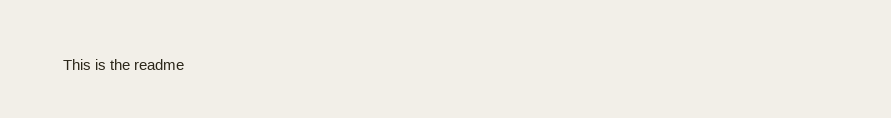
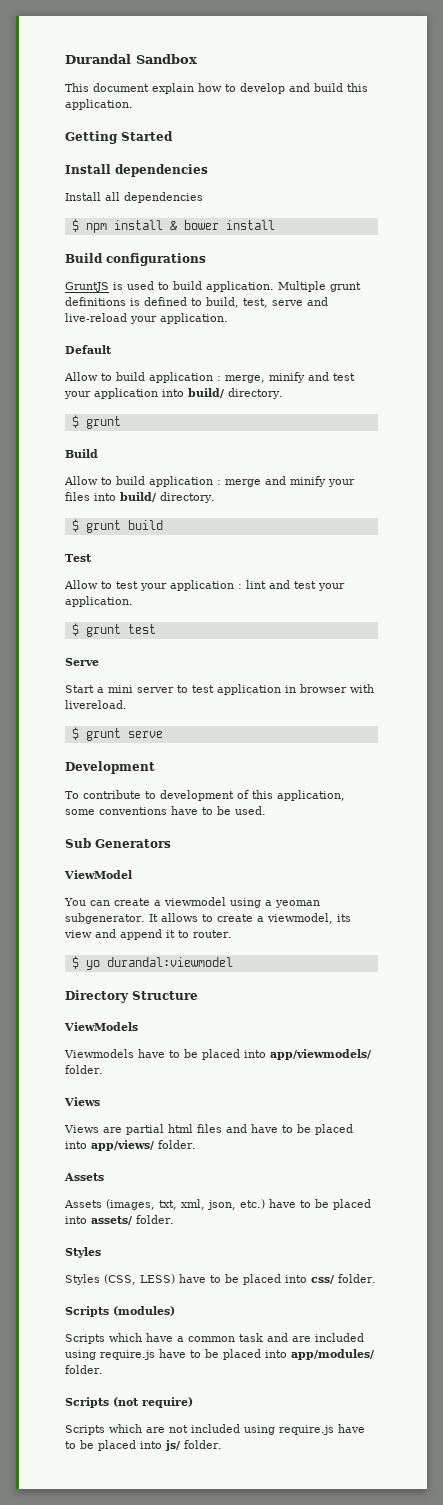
- This is the readme
+ Durandal Sandbox
+ This document explain how to develop and build this application.
+ Getting Started
+ Install dependencies
+ Install all dependencies
+ $ npm install & bower install
+ Build configurations
+ GruntJS is used to build application. Multiple grunt definitions is defined to build, test, serve and live-reload your application.
+ Default
+ Allow to build application : merge, minify and test your application into build/ directory.
+ $ grunt
+ Build
+ Allow to build application : merge and minify your files into build/ directory.
+ $ grunt build
+ Test
+ Allow to test your application : lint and test your application.
+ $ grunt test
+ Serve
+ Start a mini server to test application in browser with livereload.
+ $ grunt serve
+ Development
+ To contribute to development of this application, some conventions have to be used.
+ Sub Generators
+ ViewModel
+ You can create a viewmodel using a yeoman subgenerator. It allows to create a viewmodel, its view and append it to router.
+ $ yo durandal:viewmodel
+ Directory Structure
+ ViewModels
+ Viewmodels have to be placed into app/viewmodels/ folder.
+ Views
+ Views are partial html files and have to be placed into app/views/ folder.
+ Assets
+ Assets (images, txt, xml, json, etc.) have to be placed into assets/ folder.
+ Styles
+ Styles (CSS, LESS) have to be placed into css/ folder.
+ Scripts (modules)
+ Scripts which have a common task and are included using require.js have to be placed into app/modules/ folder.
+ Scripts (not require)
+ Scripts which are not included using require.js have to be placed into js/ folder.

